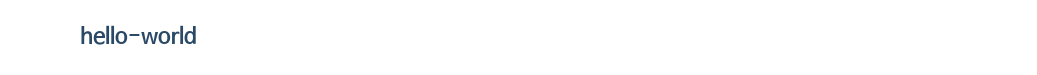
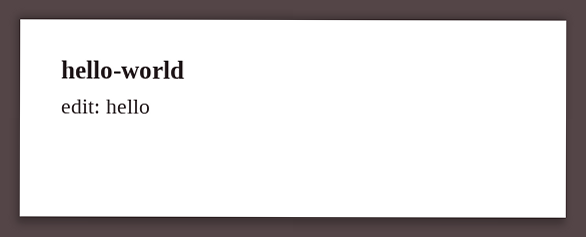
+ edit: hello

